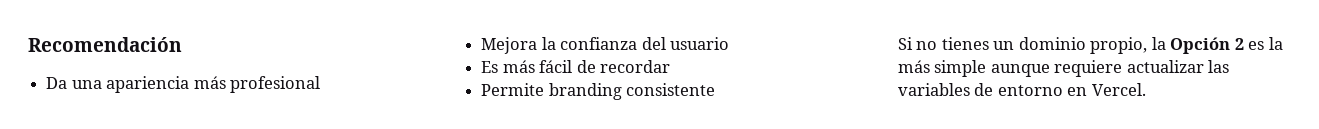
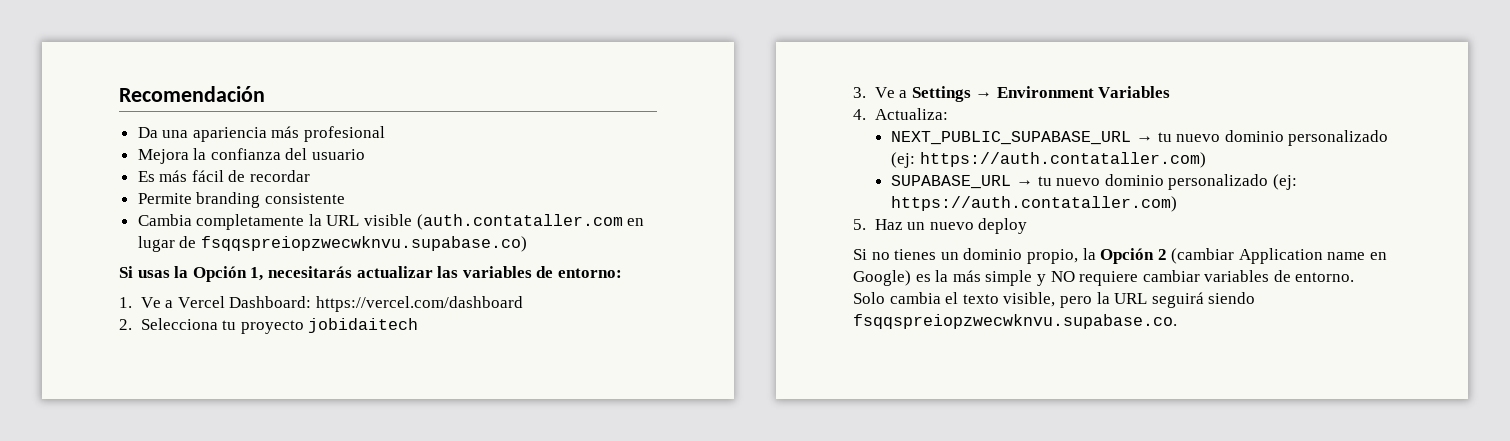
+ Cambia completamente la URL visible (auth.contataller.com en lugar de fsqqspreiopzwecwknvu.supabase.co)
+ Si usas la Opción 1, necesitarás actualizar las variables de entorno:
+ 1. Ve a Vercel Dashboard: https://vercel.com/dashboard
+ 2. Selecciona tu proyecto jobidaitech
+ 3. Ve a Settings → Environment Variables
+ 4. Actualiza:
+ NEXT_PUBLIC_SUPABASE_URL → tu nuevo dominio personalizado (ej: https://auth.contataller.com)
+ SUPABASE_URL → tu nuevo dominio personalizado (ej: https://auth.contataller.com)
+ 5. Haz un nuevo deploy
- Si no tienes un dominio propio, la Opción 2 es la más simple aunque requiere actualizar las variables de entorno en Vercel.
+ Si no tienes un dominio propio, la Opción 2 (cambiar Application name en Google) es la más simple y NO requiere cambiar variables de entorno. Solo cambia el texto visible, pero la URL seguirá siendo fsqqspreiopzwecwknvu.supabase.co.

